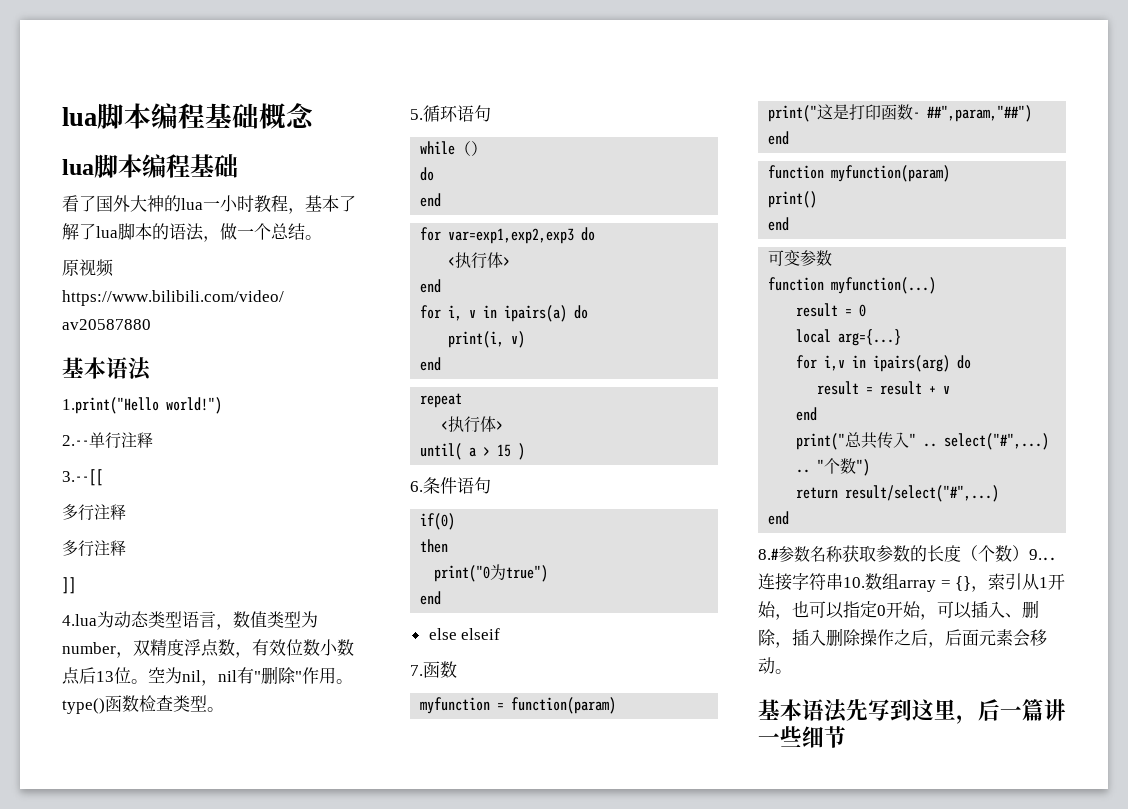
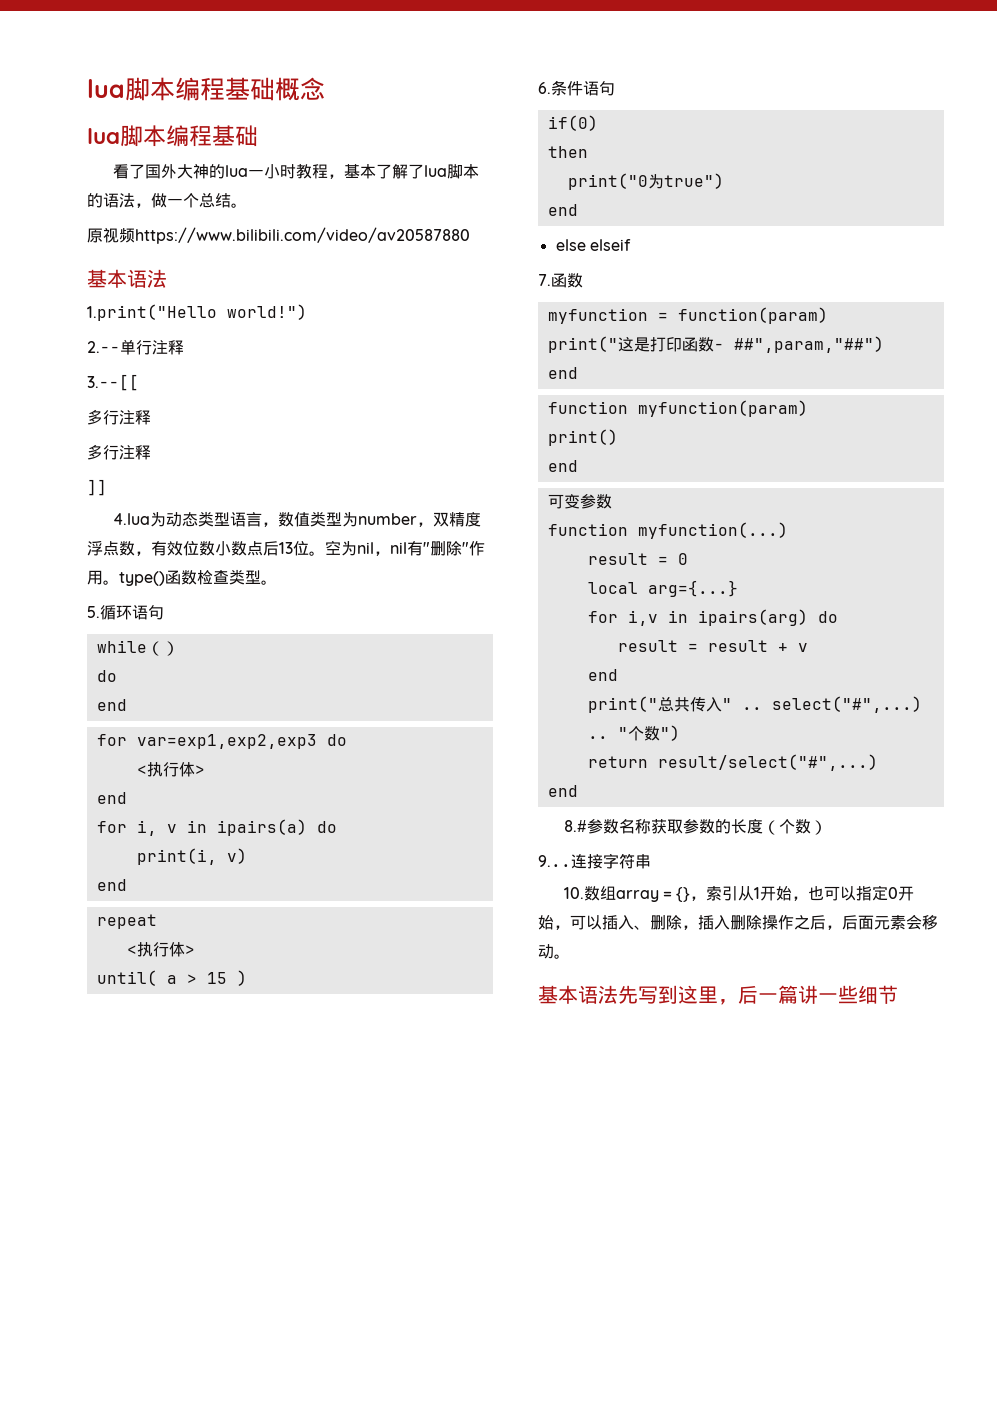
- 8.#参数名称获取参数的长度（个数）9...
+ 8.#参数名称获取参数的长度（个数）
+ 9...
- 连接字符串10.数组array = {}，索引从1开始，也可以指定0开始，可以插入、删除，插入删除操作之后，后面元素会移动。
+ 连接字符串
+ 10.数组array = {}，索引从1开始，也可以指定0开始，可以插入、删除，插入删除操作之后，后面元素会移动。

